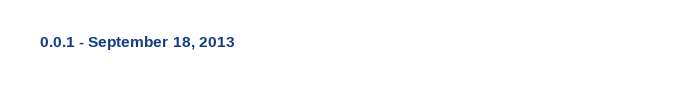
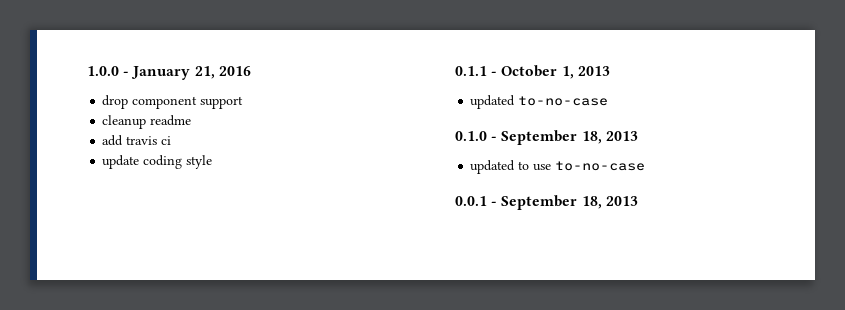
+ 1.0.0 - January 21, 2016
+ drop component support
+ cleanup readme
+ add travis ci
+ update coding style
+ 0.1.1 - October 1, 2013
+ updated to-no-case
+ 0.1.0 - September 18, 2013
+ updated to use to-no-case

